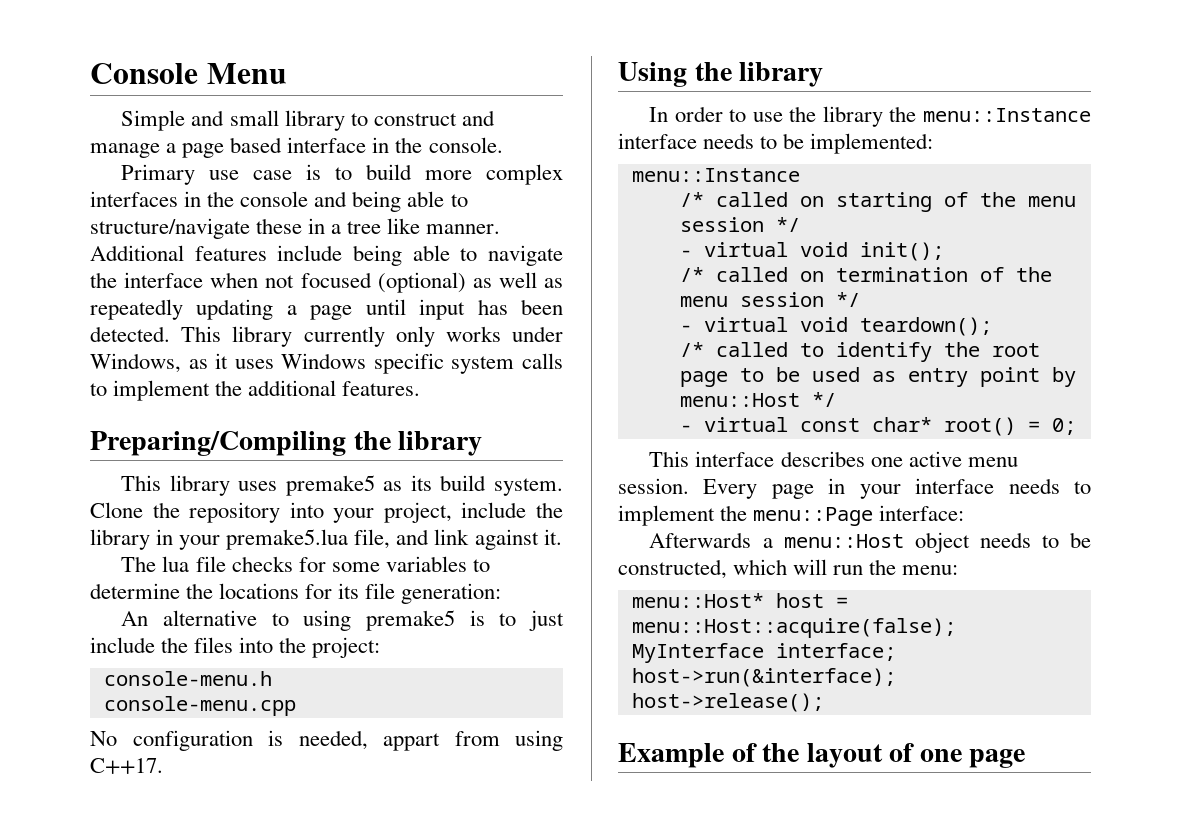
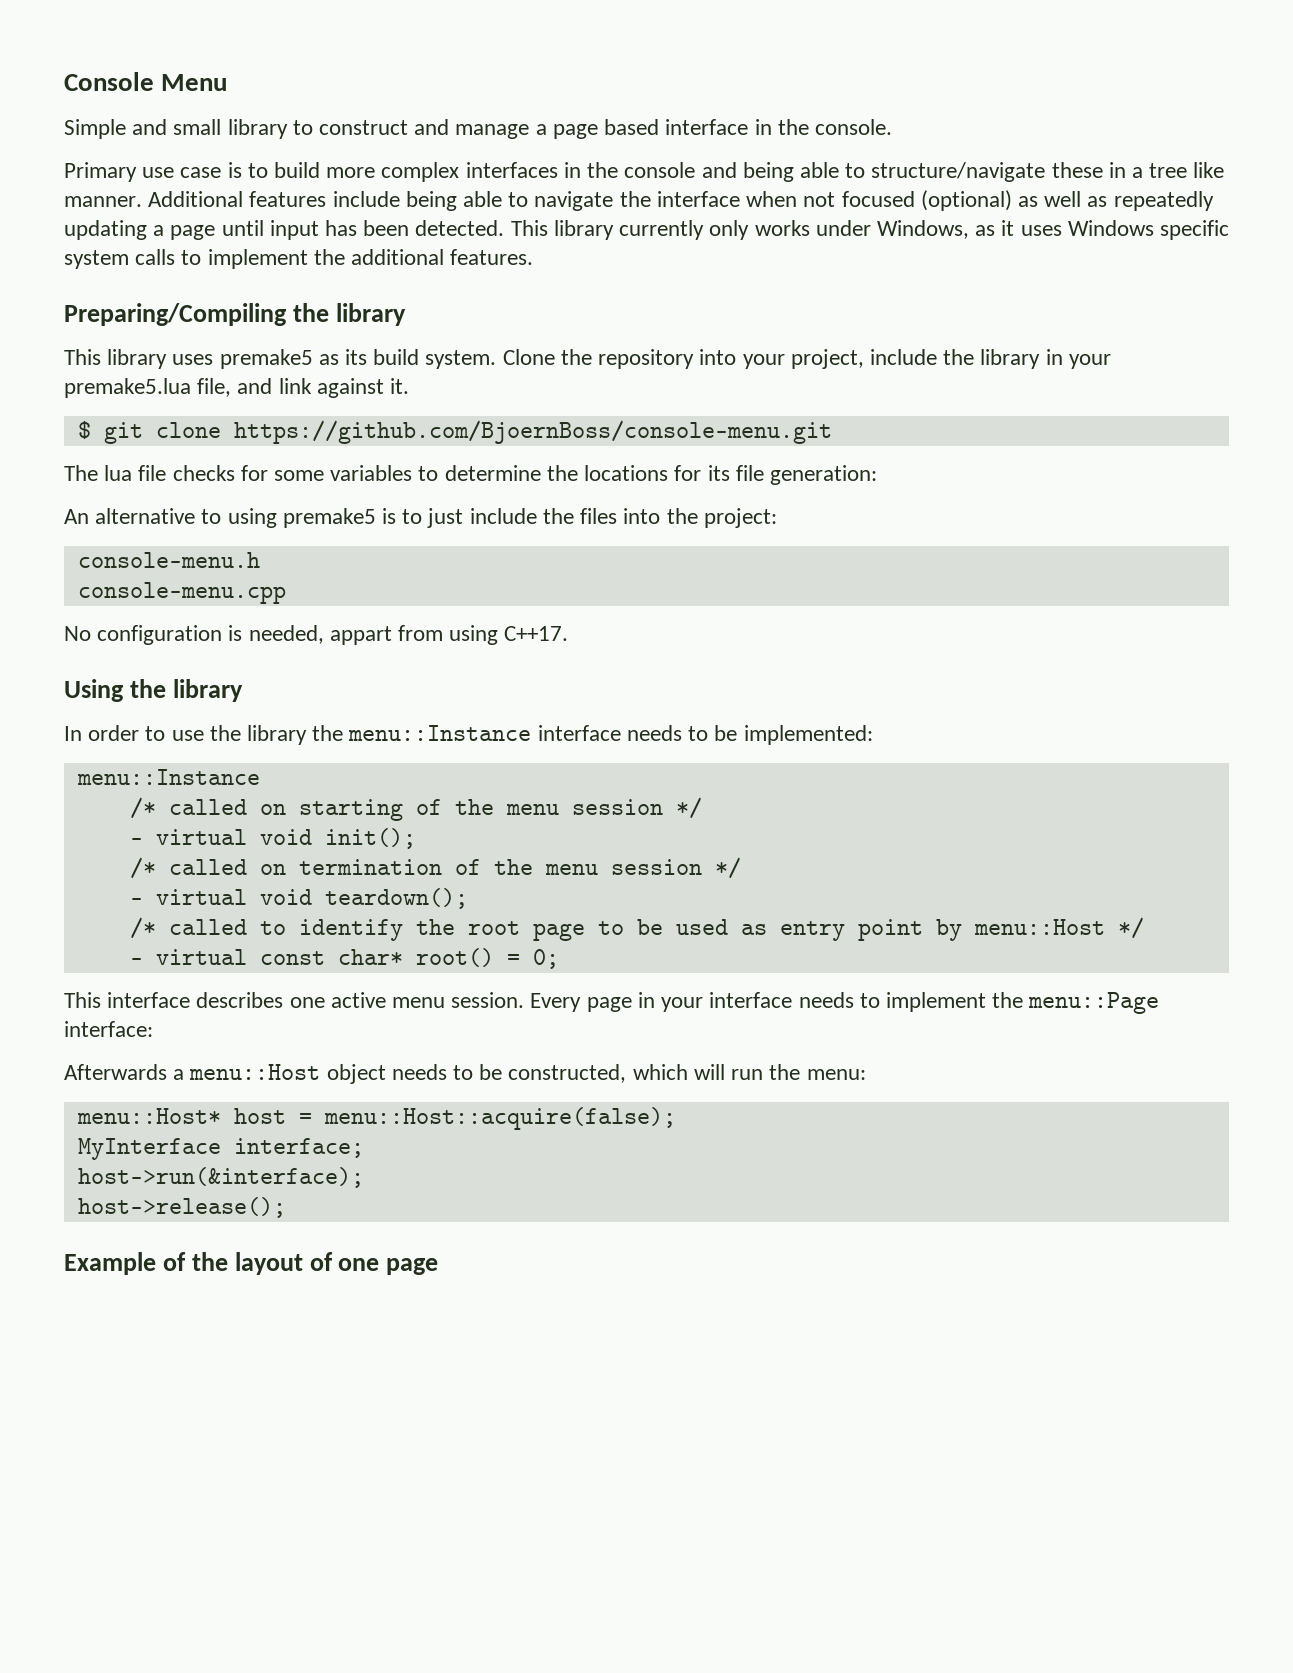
+ $ git clone https://github.com/BjoernBoss/console-menu.git

